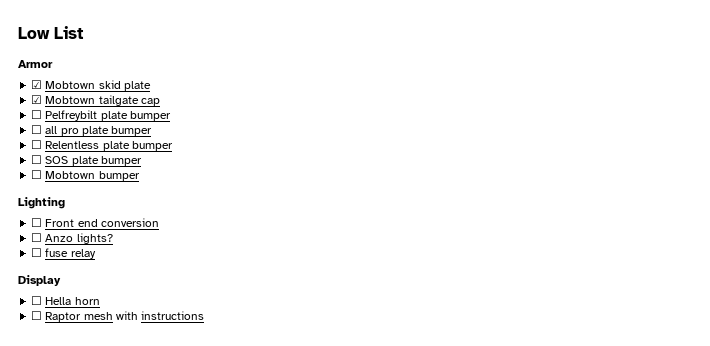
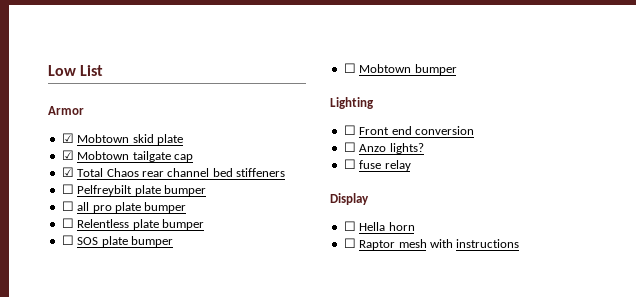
+ ☑ Total Chaos rear channel bed stiffeners

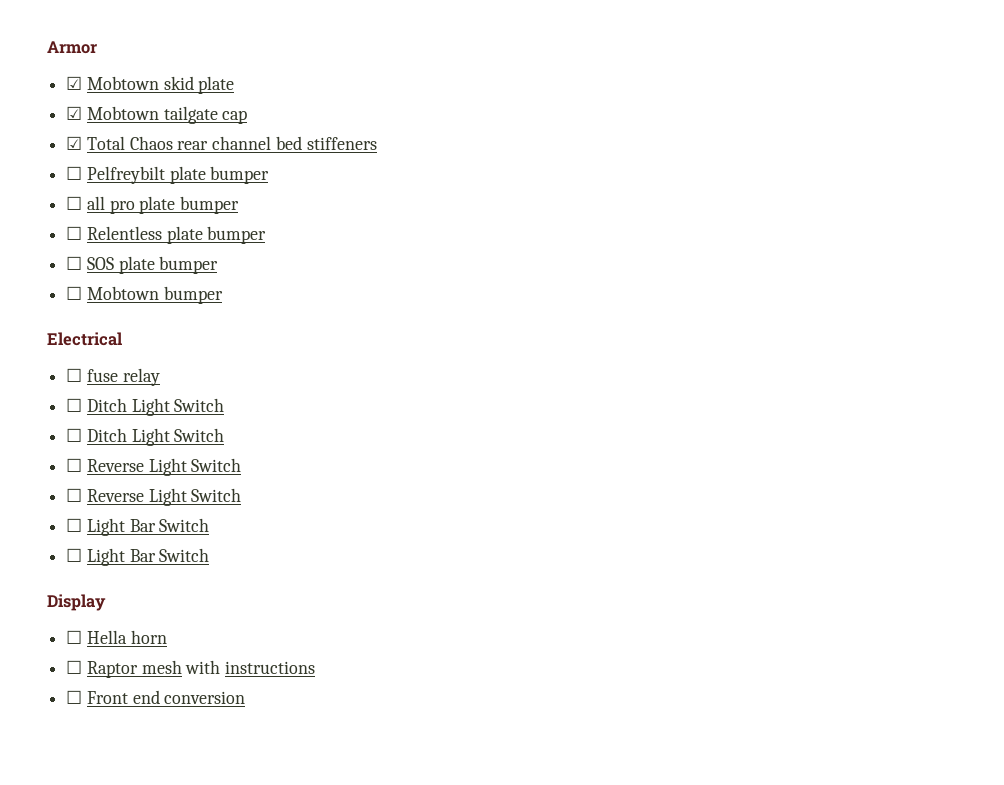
- Low List
- Lighting
- ☐ Front end conversion
- ☐ Anzo lights?
+ Electrical
  ☐ fuse relay
+ ☐ Ditch Light Switch
+ ☐ Ditch Light Switch
+ ☐ Reverse Light Switch
+ ☐ Reverse Light Switch
+ ☐ Light Bar Switch
+ ☐ Light Bar Switch
+ ☐ Front end conversion

